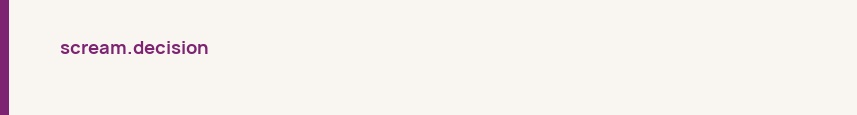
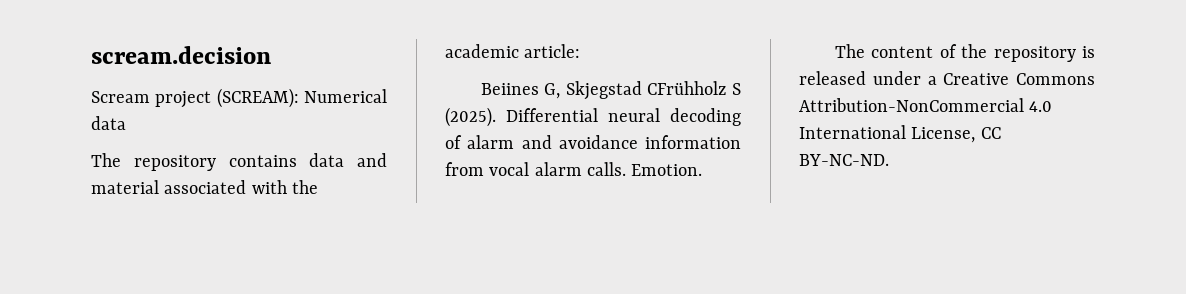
+ Scream project (SCREAM): Numerical data
+ The repository contains data and material associated with the academic article:
+ Beiines G, Skjegstad CFrühholz S (2025). Differential neural decoding of alarm and avoidance information from vocal alarm calls. Emotion.
+ The content of the repository is released under a Creative Commons Attribution-NonCommercial 4.0 International License, CC BY-NC-ND.

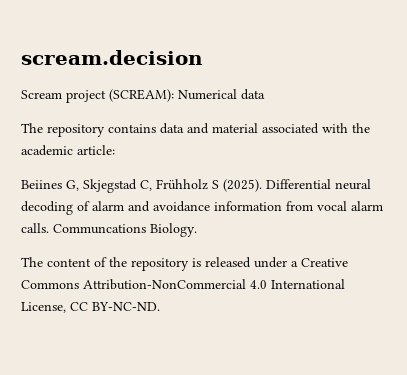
- Beiines G, Skjegstad CFrühholz S (2025).
+ Beiines G, Skjegstad C, Frühholz S (2025).
- Emotion.
+ Communcations Biology.

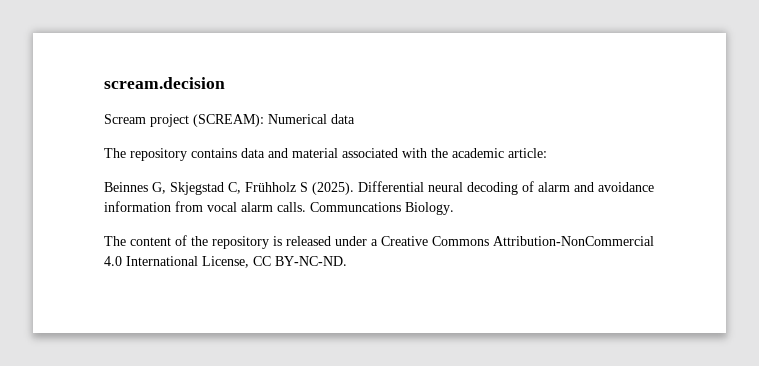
- Beiines G, Skjegstad C, Frühholz S (2025).
+ Beinnes G, Skjegstad C, Frühholz S (2025).

